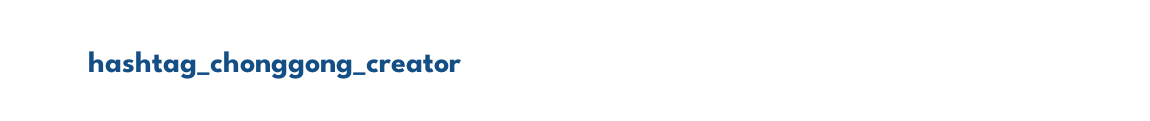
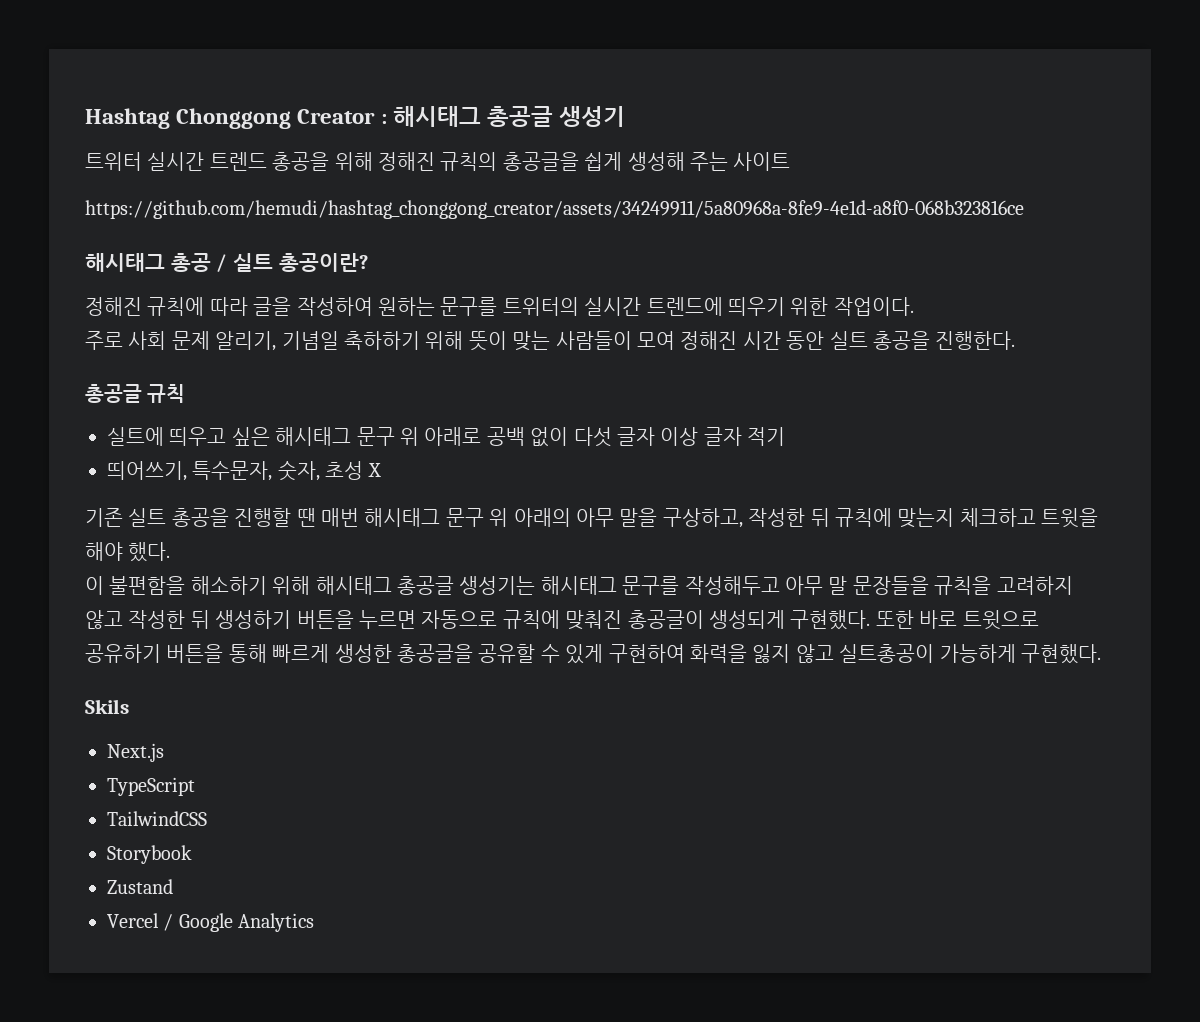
- hashtag_chonggong_creator
+ Hashtag Chonggong Creator : 해시태그 총공글 생성기
+ 트위터 실시간 트렌드 총공을 위해 정해진 규칙의 총공글을 쉽게 생성해 주는 사이트
+ https://github.com/hemudi/hashtag_chonggong_creator/assets/34249911/5a80968a-8fe9-4e1d-a8f0-068b323816ce
+ 해시태그 총공 / 실트 총공이란?
+ 정해진 규칙에 따라 글을 작성하여 원하는 문구를 트위터의 실시간 트렌드에 띄우기 위한 작업이다.
+ 주로 사회 문제 알리기, 기념일 축하하기 위해 뜻이 맞는 사람들이 모여 정해진 시간 동안 실트 총공을 진행한다.
+ 총공글 규칙
+ 실트에 띄우고 싶은 해시태그 문구 위 아래로 공백 없이 다섯 글자 이상 글자 적기
+ 띄어쓰기, 특수문자, 숫자, 초성 X
+ 기존 실트 총공을 진행할 땐 매번 해시태그 문구 위 아래의 아무 말을 구상하고, 작성한 뒤 규칙에 맞는지 체크하고 트윗을 해야 했다.
+ 이 불편함을 해소하기 위해 해시태그 총공글 생성기는 해시태그 문구를 작성해두고 아무 말 문장들을 규칙을 고려하지 않고 작성한 뒤 생성하기 버튼을 누르면 자동으로 규칙에 맞춰진 총공글이 생성되게 구현했다. 또한 바로 트윗으로 공유하기 버튼을 통해 빠르게 생성한 총공글을 공유할 수 있게 구현하여 화력을 잃지 않고 실트총공이 가능하게 구현했다.
+ Skils
+ Next.js
+ TypeScript
+ TailwindCSS
+ Storybook
+ Zustand
+ Vercel / Google Analytics

